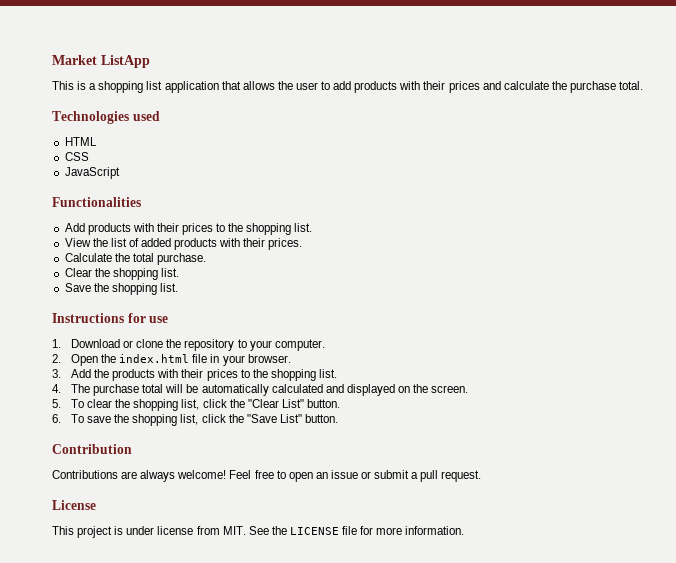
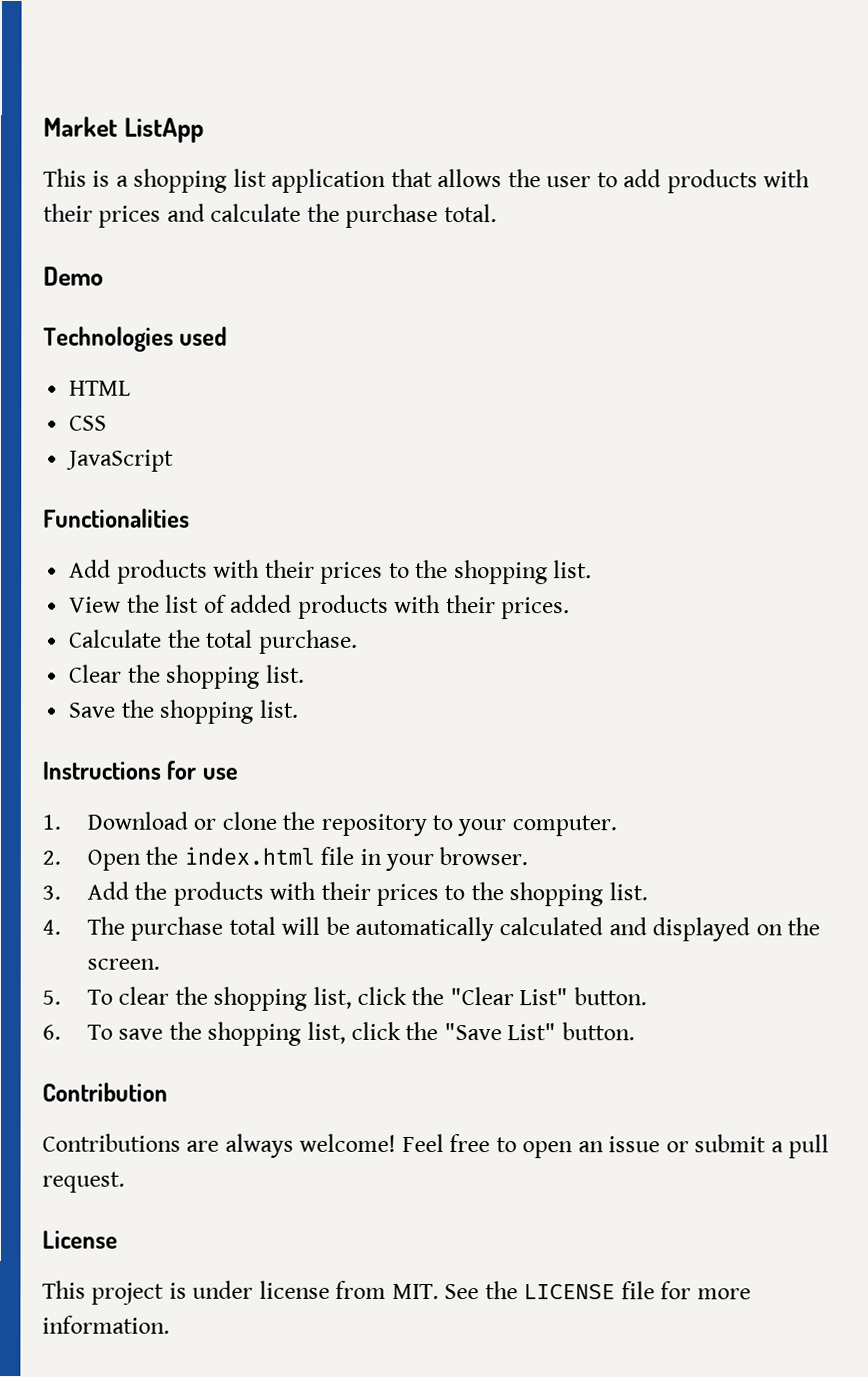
+ Demo

